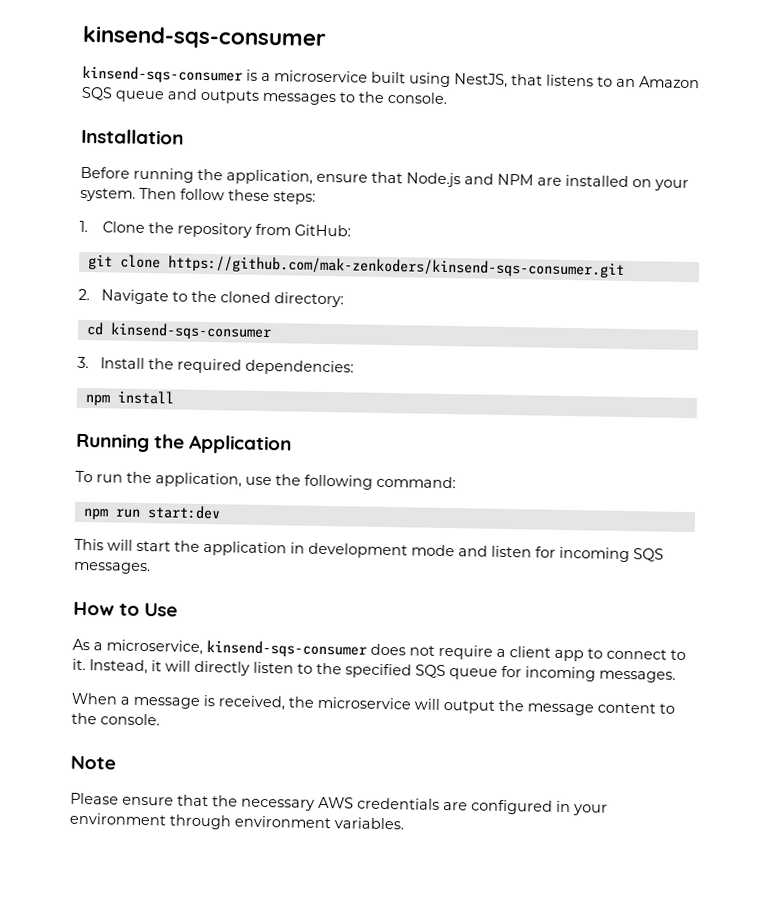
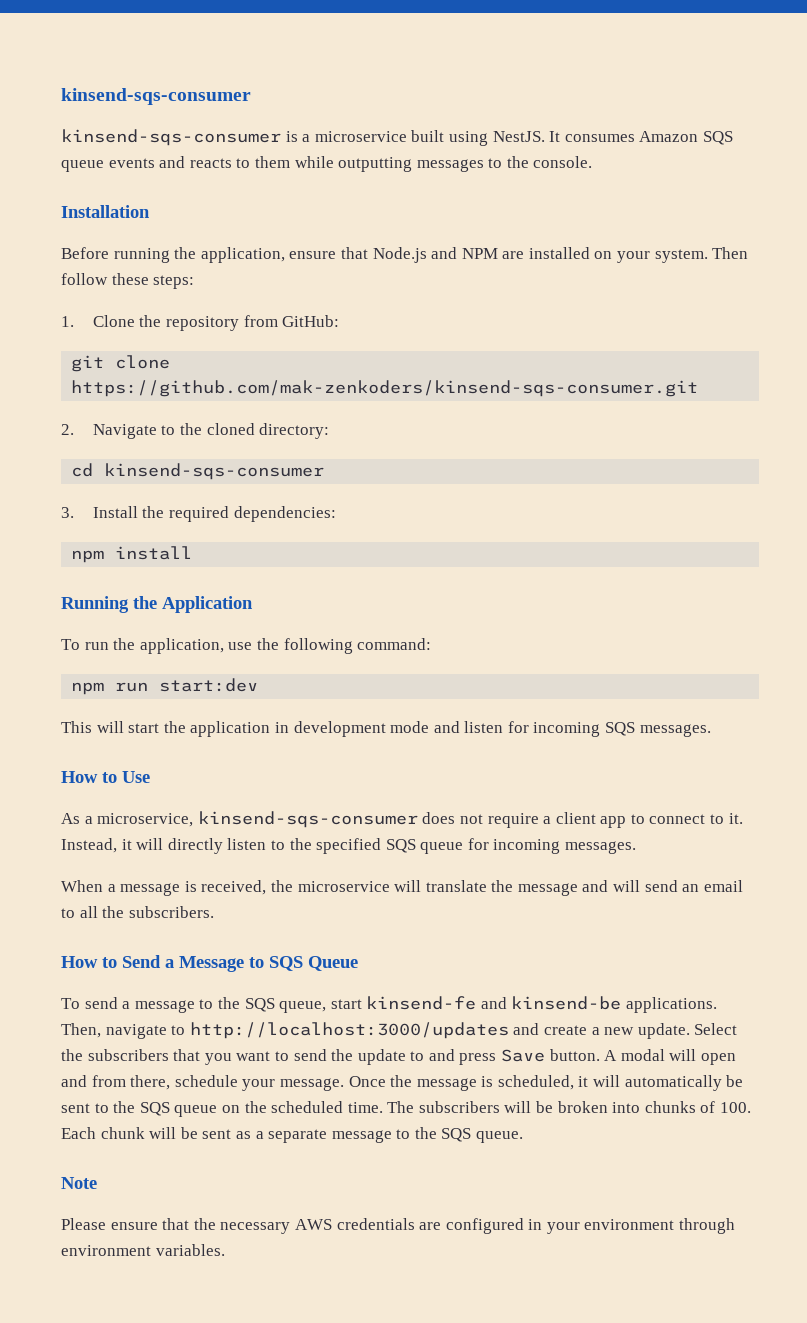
- kinsend-sqs-consumer is a microservice built using NestJS, that listens to an Amazon SQS queue and outputs messages to the console.
+ kinsend-sqs-consumer is a microservice built using NestJS. It consumes Amazon SQS queue events and reacts to them while outputting messages to the console.
- When a message is received, the microservice will output the message content to the console.
+ When a message is received, the microservice will translate the message and will send an email to all the subscribers.
+ How to Send a Message to SQS Queue
+ To send a message to the SQS queue, start kinsend-fe and kinsend-be applications. Then, navigate to http://localhost:3000/updates and create a new update. Select the subscribers that you want to send the update to and press Save button. A modal will open and from there, schedule your message. Once the message is scheduled, it will automatically be sent to the SQS queue on the scheduled time. The subscribers will be broken into chunks of 100. Each chunk will be sent as a separate message to the SQS queue.

